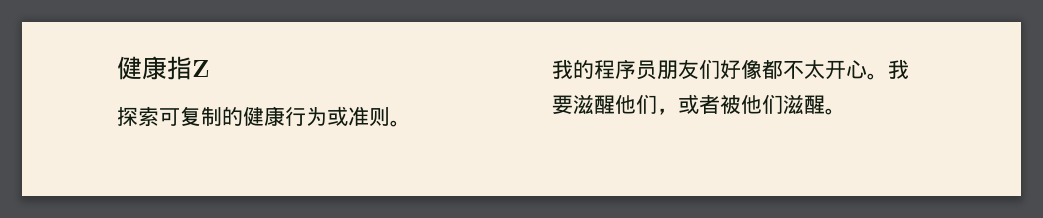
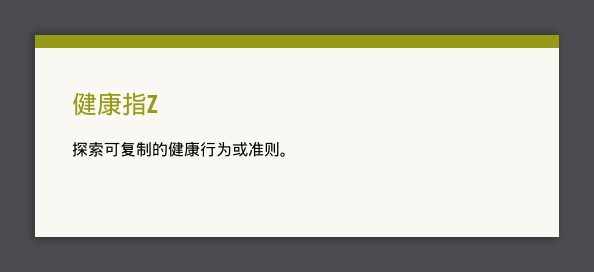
- 我的程序员朋友们好像都不太开心。我要滋醒他们，或者被他们滋醒。

